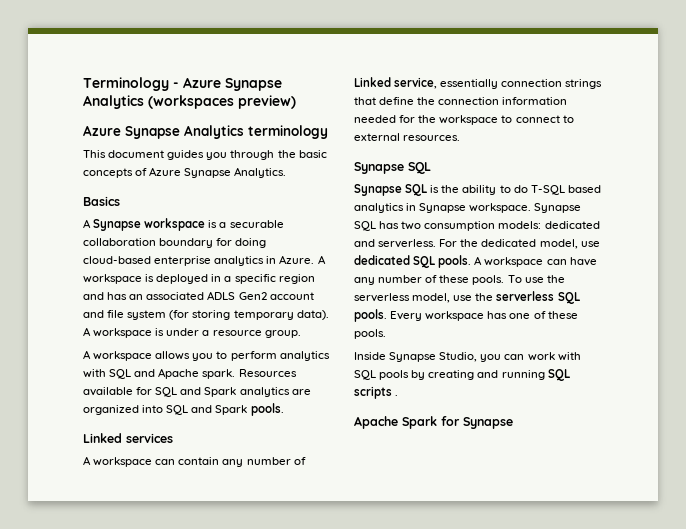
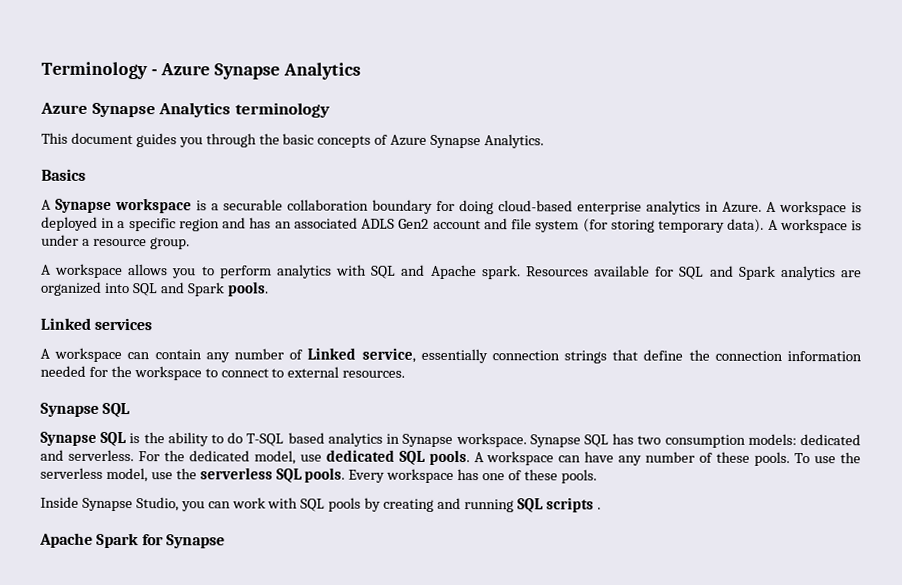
- Terminology - Azure Synapse Analytics (workspaces preview)
+ Terminology - Azure Synapse Analytics

